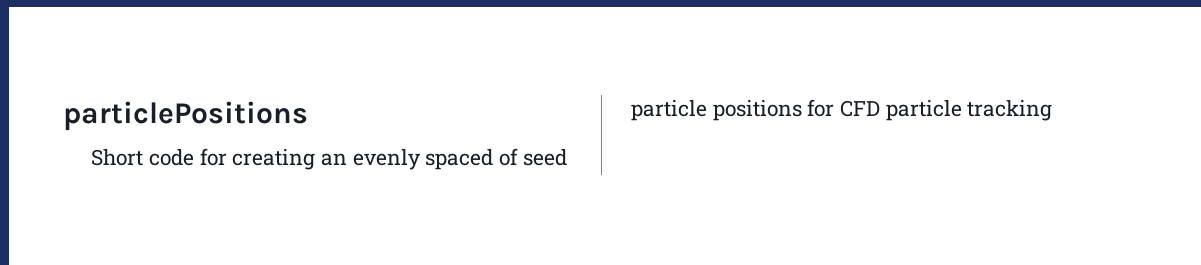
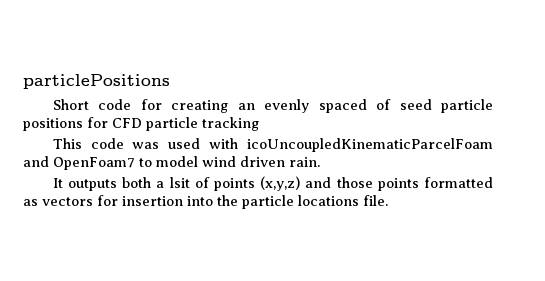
+ This code was used with icoUncoupledKinematicParcelFoam and OpenFoam7 to model wind driven rain.
+ It outputs both a lsit of points (x,y,z) and those points formatted as vectors for insertion into the particle locations file.

